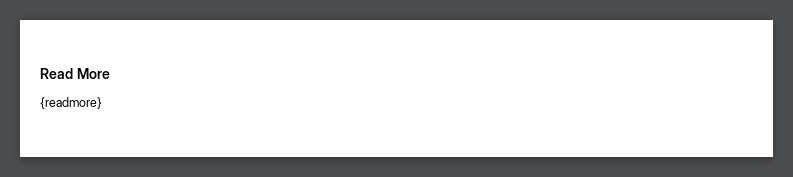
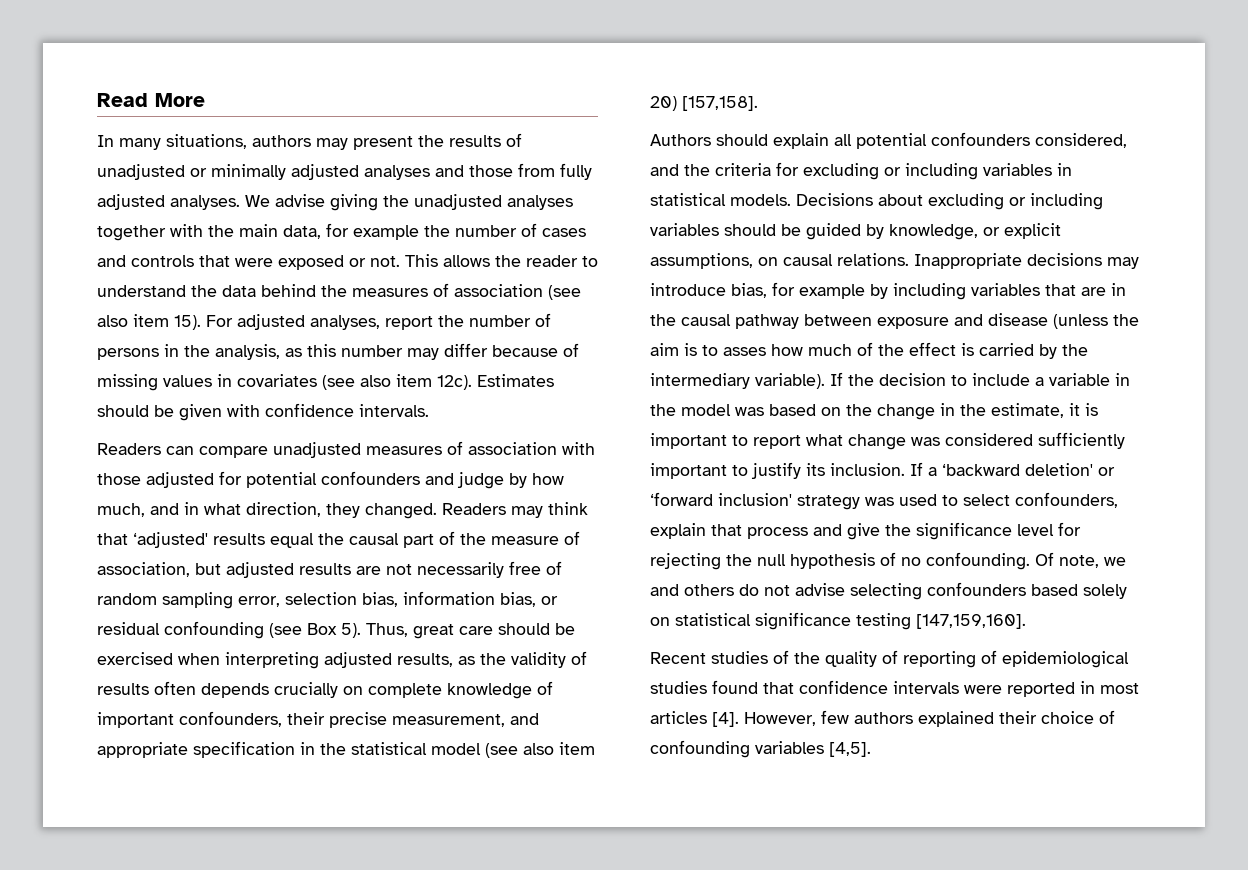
- {readmore}
+ In many situations, authors may present the results of unadjusted or minimally adjusted analyses and those from fully adjusted analyses. We advise giving the unadjusted analyses together with the main data, for example the number of cases and controls that were exposed or not. This allows the reader to understand the data behind the measures of association (see also item 15). For adjusted analyses, report the number of persons in the analysis, as this number may differ because of missing values in covariates (see also item 12c). Estimates should be given with confidence intervals.
+ Readers can compare unadjusted measures of association with those adjusted for potential confounders and judge by how much, and in what direction, they changed. Readers may think that ‘adjusted' results equal the causal part of the measure of association, but adjusted results are not necessarily free of random sampling error, selection bias, information bias, or residual confounding (see Box 5). Thus, great care should be exercised when interpreting adjusted results, as the validity of results often depends crucially on complete knowledge of important confounders, their precise measurement, and appropriate specification in the statistical model (see also item 20) [157,158].
+ Authors should explain all potential confounders considered, and the criteria for excluding or including variables in statistical models. Decisions about excluding or including variables should be guided by knowledge, or explicit assumptions, on causal relations. Inappropriate decisions may introduce bias, for example by including variables that are in the causal pathway between exposure and disease (unless the aim is to asses how much of the effect is carried by the intermediary variable). If the decision to include a variable in the model was based on the change in the estimate, it is important to report what change was considered sufficiently important to justify its inclusion. If a ‘backward deletion' or ‘forward inclusion' strategy was used to select confounders, explain that process and give the significance level for rejecting the null hypothesis of no confounding. Of note, we and others do not advise selecting confounders based solely on statistical significance testing [147,159,160].
+ Recent studies of the quality of reporting of epidemiological studies found that confidence intervals were reported in most articles [4]. However, few authors explained their choice of confounding variables [4,5].

